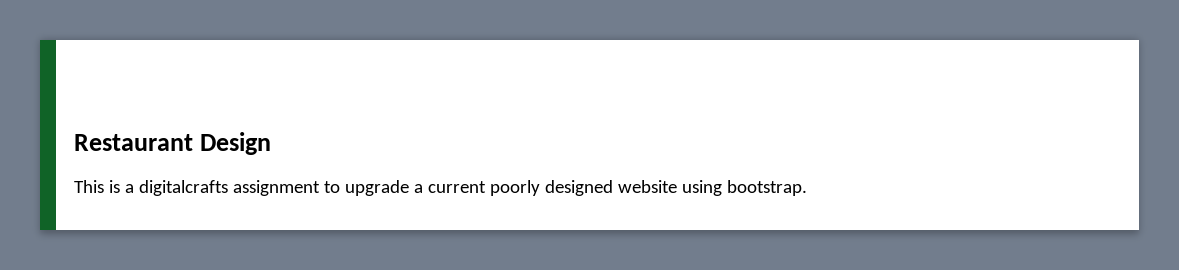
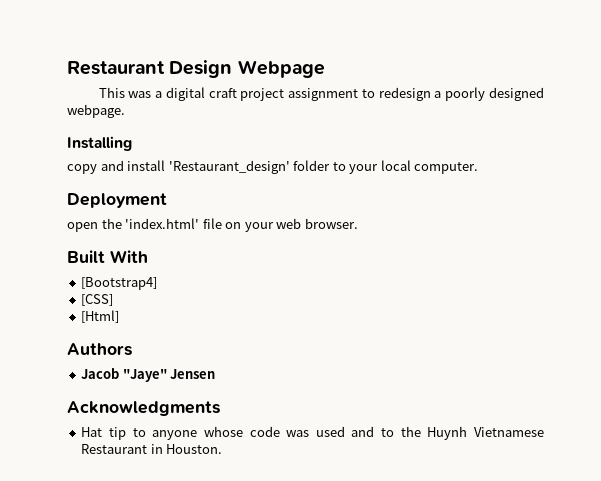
- Restaurant Design
+ Restaurant Design Webpage
- This is a digitalcrafts assignment to upgrade a current poorly designed website using bootstrap.
+ This was a digital craft project assignment to redesign a poorly designed webpage.
+ Installing
+ copy and install 'Restaurant_design' folder to your local computer.
+ Deployment
+ open the 'index.html' file on your web browser.
+ Built With
+ [Bootstrap4]
+ [CSS]
+ [Html]
+ Authors
+ Jacob "Jaye" Jensen
+ Acknowledgments
+ Hat tip to anyone whose code was used and to the Huynh Vietnamese Restaurant in Houston.

